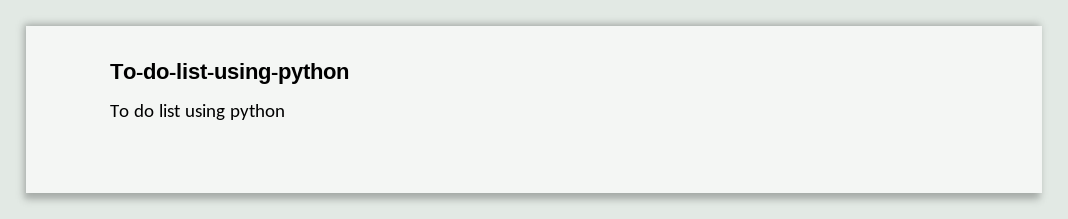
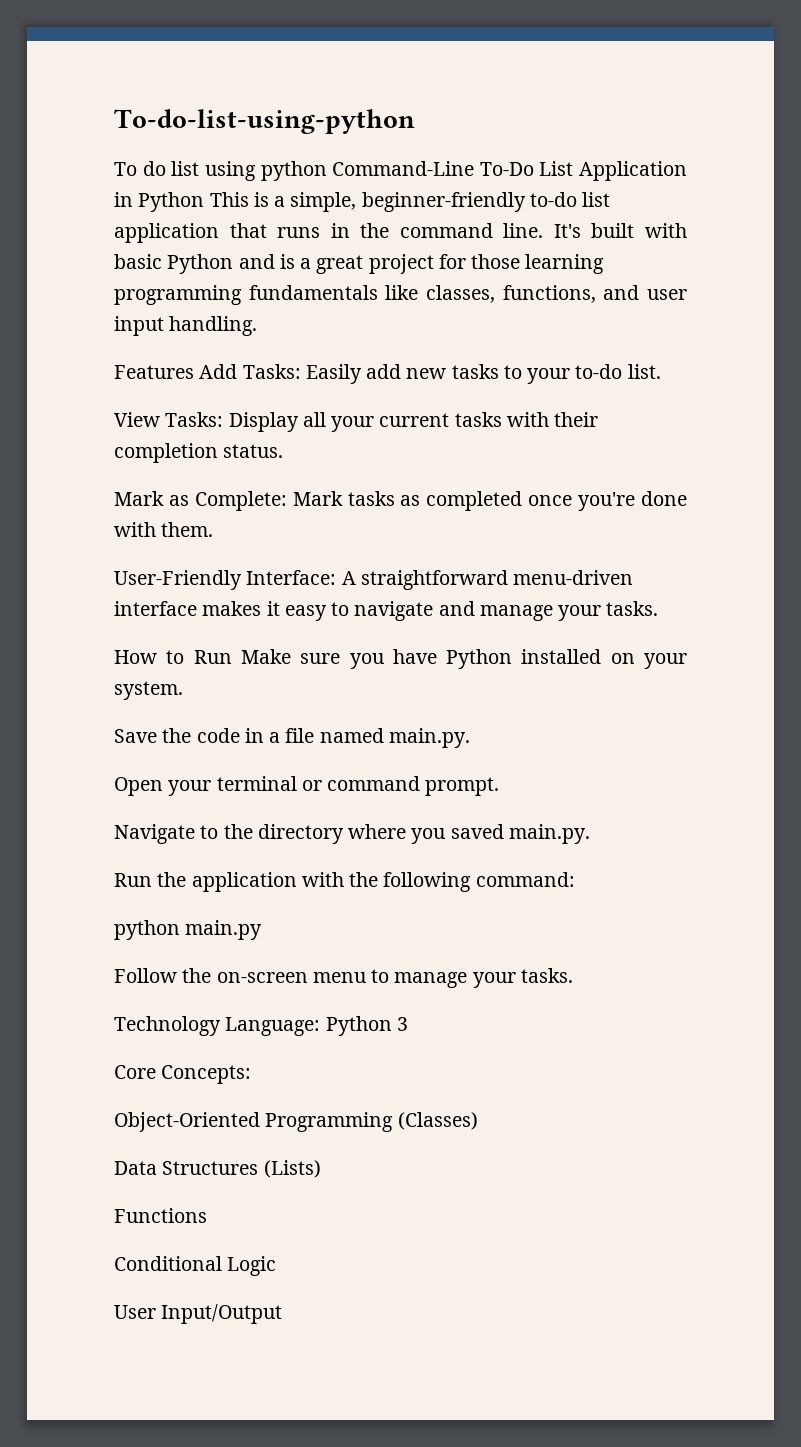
- To do list using python
+ To do list using python Command-Line To-Do List Application in Python This is a simple, beginner-friendly to-do list application that runs in the command line. It's built with basic Python and is a great project for those learning programming fundamentals like classes, functions, and user input handling.
+ Features Add Tasks: Easily add new tasks to your to-do list.
+ View Tasks: Display all your current tasks with their completion status.
+ Mark as Complete: Mark tasks as completed once you're done with them.
+ User-Friendly Interface: A straightforward menu-driven interface makes it easy to navigate and manage your tasks.
+ How to Run Make sure you have Python installed on your system.
+ Save the code in a file named main.py.
+ Open your terminal or command prompt.
+ Navigate to the directory where you saved main.py.
+ Run the application with the following command:
+ python main.py
+ Follow the on-screen menu to manage your tasks.
+ Technology Language: Python 3
+ Core Concepts:
+ Object-Oriented Programming (Classes)
+ Data Structures (Lists)
+ Functions
+ Conditional Logic
+ User Input/Output

